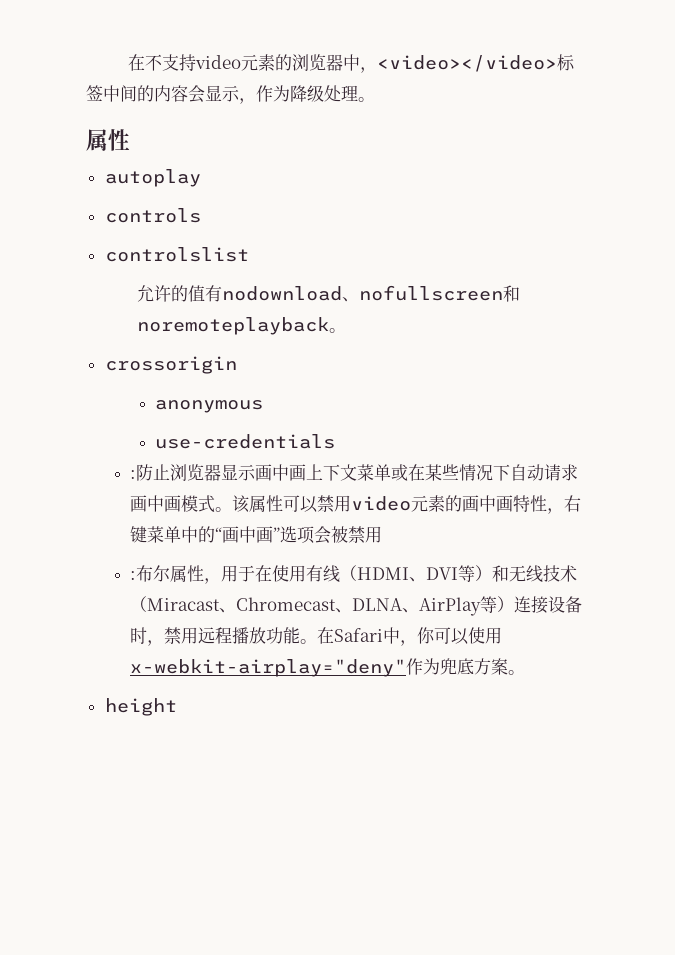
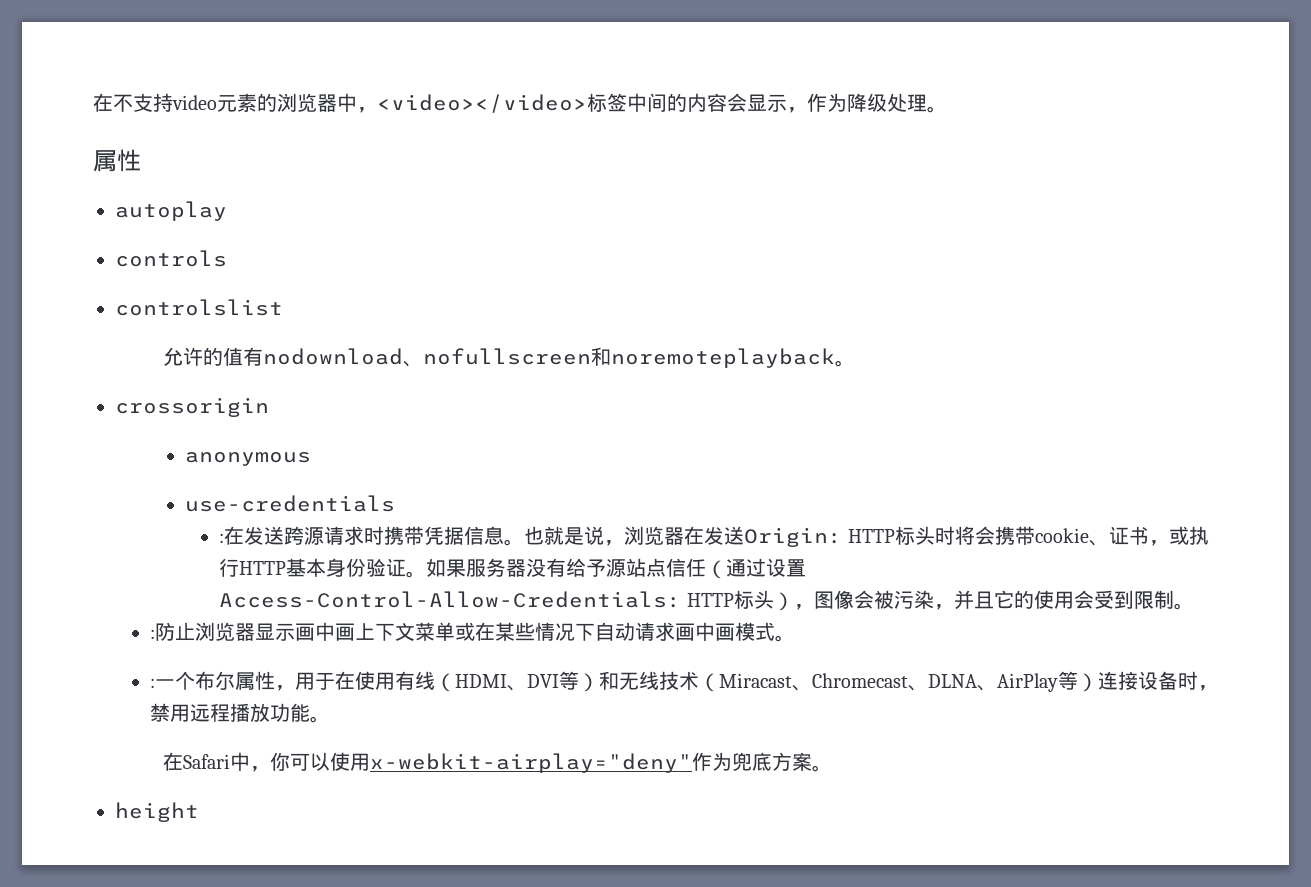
+ :在发送跨源请求时携带凭据信息。也就是说，浏览器在发送Origin: HTTP标头时将会携带cookie、证书，或执行HTTP基本身份验证。如果服务器没有给予源站点信任（通过设置Access-Control-Allow-Credentials: HTTP标头），图像会被污染，并且它的使用会受到限制。
- :防止浏览器显示画中画上下文菜单或在某些情况下自动请求画中画模式。该属性可以禁用video元素的画中画特性，右键菜单中的“画中画”选项会被禁用
- :布尔属性，用于在使用有线（HDMI、DVI等）和无线技术（Miracast、Chromecast、DLNA、AirPlay等）连接设备时，禁用远程播放功能。在Safari中，你可以使用x-webkit-airplay="deny"作为兜底方案。
+ :防止浏览器显示画中画上下文菜单或在某些情况下自动请求画中画模式。
+ :一个布尔属性，用于在使用有线（HDMI、DVI等）和无线技术（Miracast、Chromecast、DLNA、AirPlay等）连接设备时，禁用远程播放功能。
+ 在Safari中，你可以使用x-webkit-airplay="deny"作为兜底方案。

